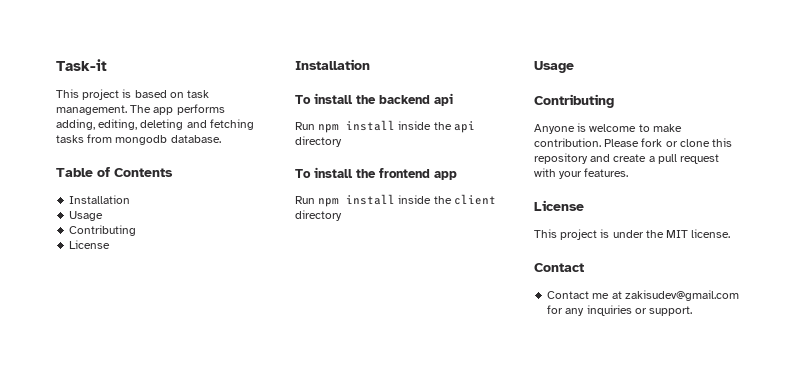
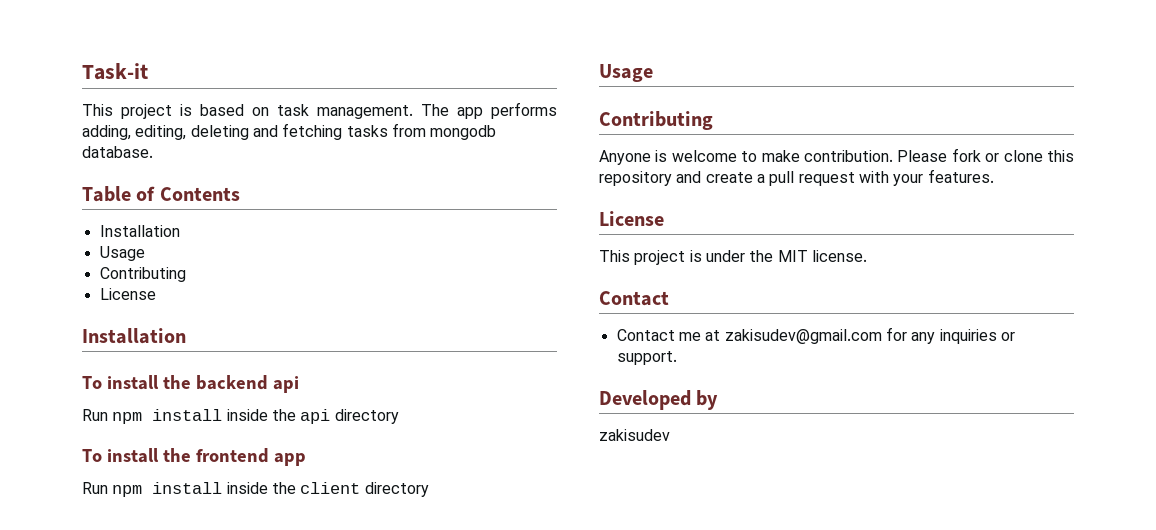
+ Developed by
+ zakisudev

